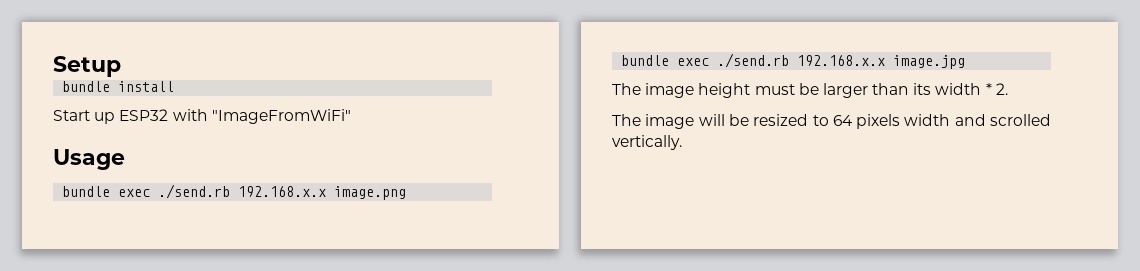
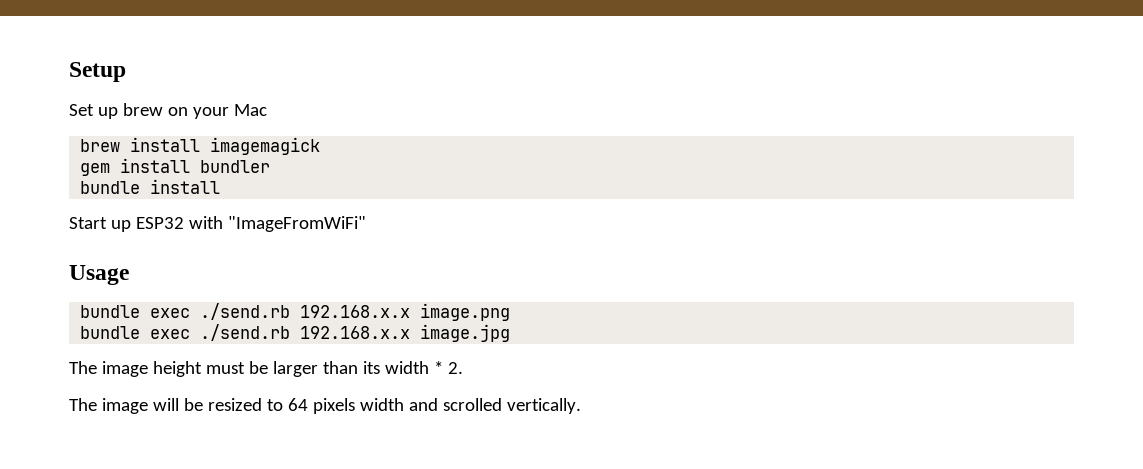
+ Set up brew on your Mac
+ brew install imagemagick
+ gem install bundler

